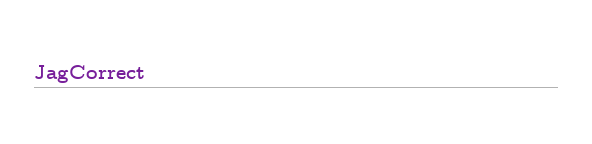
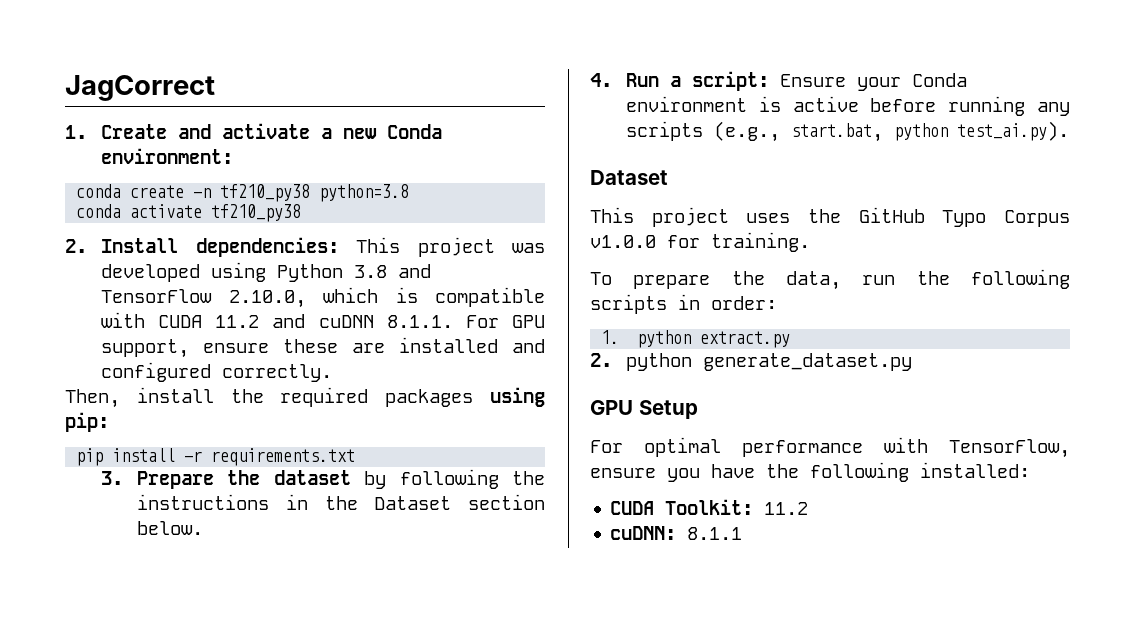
+ 1. Create and activate a new Conda environment:
+ conda create -n tf210_py38 python=3.8
+ conda activate tf210_py38
+ 2. Install dependencies: This project was developed using Python 3.8 and TensorFlow 2.10.0, which is compatible with CUDA 11.2 and cuDNN 8.1.1. For GPU support, ensure these are installed and configured correctly.
+ Then, install the required packages using pip:
+ pip install -r requirements.txt
+ 3. Prepare the dataset by following the instructions in the Dataset section below.
+ 4. Run a script: Ensure your Conda environment is active before running any scripts (e.g., start.bat, python test_ai.py).
+ Dataset
+ This project uses the GitHub Typo Corpus v1.0.0 for training.
+ To prepare the data, run the following scripts in order:
+ 1. python extract.py
+ 2. python generate_dataset.py
+ GPU Setup
+ For optimal performance with TensorFlow, ensure you have the following installed:
+ CUDA Toolkit: 11.2
+ cuDNN: 8.1.1

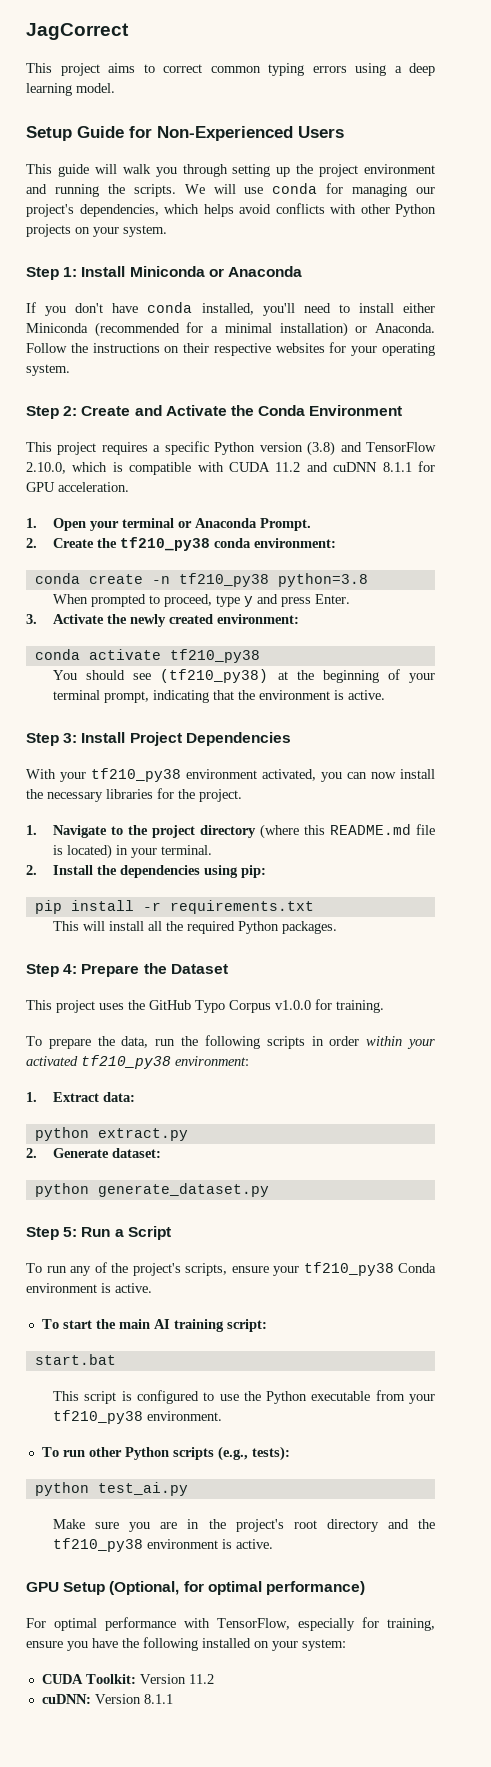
- 1. Create and activate a new Conda environment:
+ This project aims to correct common typing errors using a deep learning model.
+ Setup Guide for Non-Experienced Users
+ This guide will walk you through setting up the project environment and running the scripts. We will use conda for managing our project's dependencies, which helps avoid conflicts with other Python projects on your system.
+ Step 1: Install Miniconda or Anaconda
+ If you don't have conda installed, you'll need to install either Miniconda (recommended for a minimal installation) or Anaconda. Follow the instructions on their respective websites for your operating system.
+ Step 2: Create and Activate the Conda Environment
+ This project requires a specific Python version (3.8) and TensorFlow 2.10.0, which is compatible with CUDA 11.2 and cuDNN 8.1.1 for GPU acceleration.
+ 1. Open your terminal or Anaconda Prompt.
+ 2. Create the tf210_py38 conda environment:
  conda create -n tf210_py38 python=3.8
+ When prompted to proceed, type y and press Enter.
+ 3. Activate the newly created environment:
  conda activate tf210_py38
- 2. Install dependencies: This project was developed using Python 3.8 and TensorFlow 2.10.0, which is compatible with CUDA 11.2 and cuDNN 8.1.1. For GPU support, ensure these are installed and configured correctly.
- Then, install the required packages using pip:
+ You should see (tf210_py38) at the beginning of your terminal prompt, indicating that the environment is active.
+ Step 3: Install Project Dependencies
+ With your tf210_py38 environment activated, you can now install the necessary libraries for the project.
+ 1. Navigate to the project directory (where this README.md file is located) in your terminal.
+ 2. Install the dependencies using pip:
- 3. Prepare the dataset by following the instructions in the Dataset section below.
- 4. Run a script: Ensure your Conda environment is active before running any scripts (e.g., start.bat, python test_ai.py).
- Dataset
+ This will install all the required Python packages.
+ Step 4: Prepare the Dataset
- To prepare the data, run the following scripts in order:
- 1. python extract.py
+ To prepare the data, run the following scripts in order within your activated tf210_py38 environment:
+ 1. Extract data:
+ python extract.py
- 2. python generate_dataset.py
+ 2. Generate dataset:
+ python generate_dataset.py
- GPU Setup
+ Step 5: Run a Script
+ To run any of the project's scripts, ensure your tf210_py38 Conda environment is active.
+ To start the main AI training script:
+ start.bat
+ This script is configured to use the Python executable from your tf210_py38 environment.
+ To run other Python scripts (e.g., tests):
+ python test_ai.py
+ Make sure you are in the project's root directory and the tf210_py38 environment is active.
+ GPU Setup (Optional, for optimal performance)
- For optimal performance with TensorFlow, ensure you have the following installed:
+ For optimal performance with TensorFlow, especially for training, ensure you have the following installed on your system:
- CUDA Toolkit: 11.2
+ CUDA Toolkit: Version 11.2
- cuDNN: 8.1.1
+ cuDNN: Version 8.1.1

